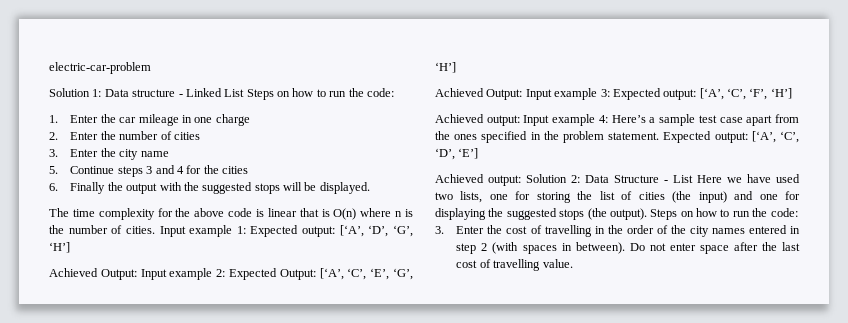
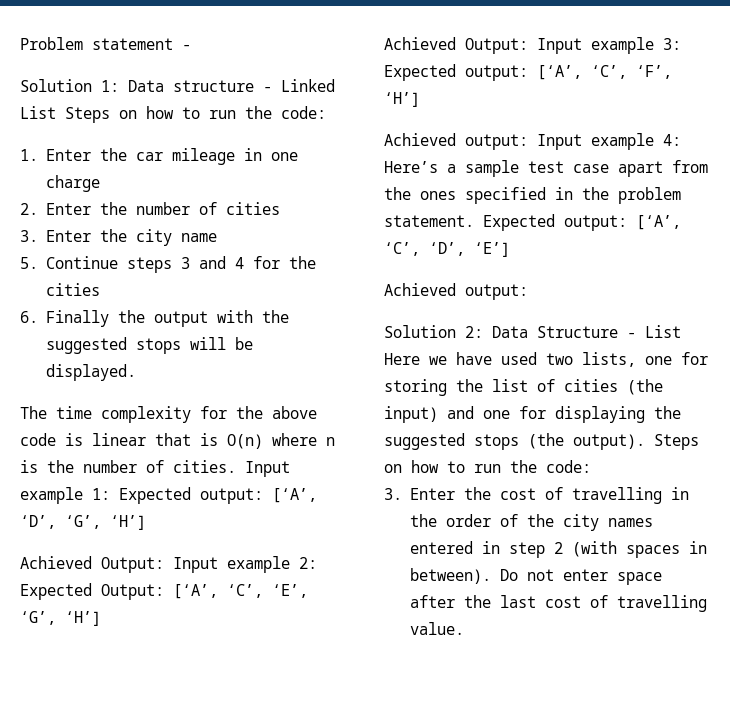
- electric-car-problem
+ Problem statement -
  Expected output: [‘A’, ‘C’, ‘D’, ‘E’]
- Achieved output: Solution 2: Data Structure - List Here we have used two lists, one for storing the list of cities (the input) and one for displaying the suggested stops (the output).
+ Achieved output:
+ Solution 2: Data Structure - List Here we have used two lists, one for storing the list of cities (the input) and one for displaying the suggested stops (the output).

